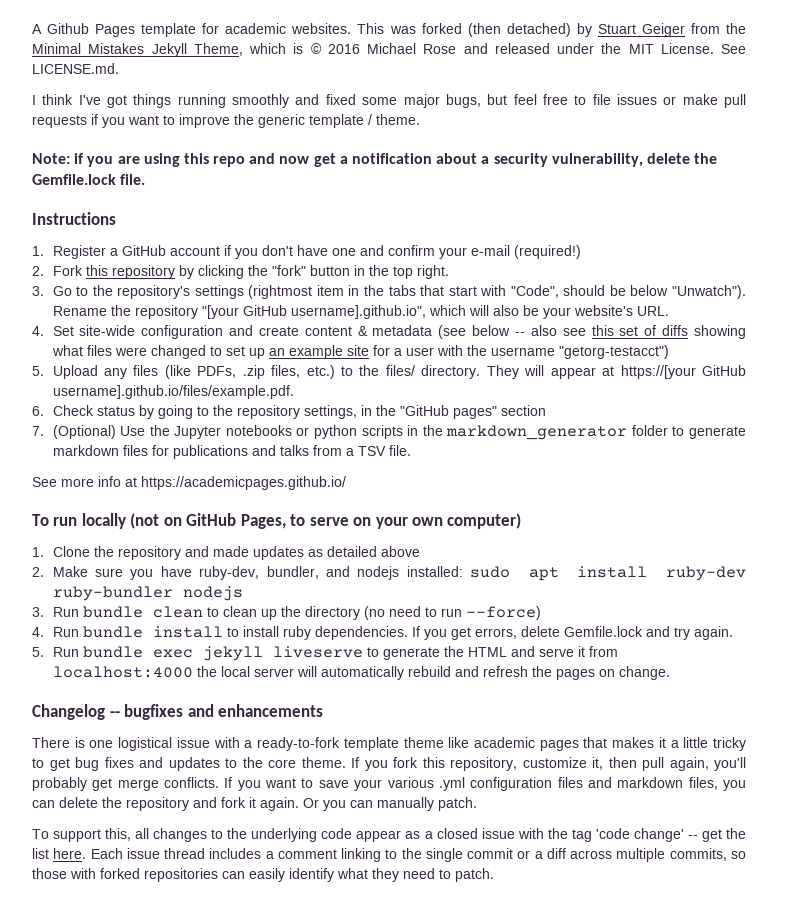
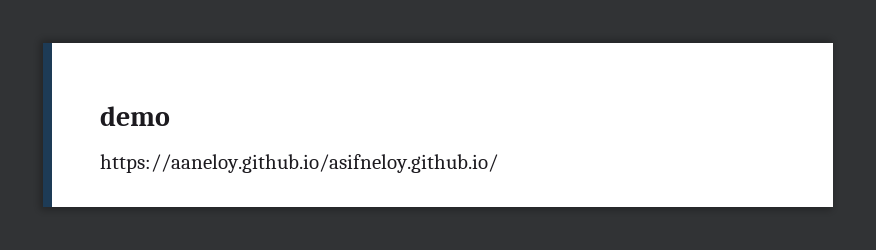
- A Github Pages template for academic websites. This was forked (then detached) by Stuart Geiger from the Minimal Mistakes Jekyll Theme, which is © 2016 Michael Rose and released under the MIT License. See LICENSE.md.
- I think I've got things running smoothly and fixed some major bugs, but feel free to file issues or make pull requests if you want to improve the generic template / theme.
- Note: if you are using this repo and now get a notification about a security vulnerability, delete the Gemfile.lock file.
- Instructions
- 1. Register a GitHub account if you don't have one and confirm your e-mail (required!)
- 2. Fork this repository by clicking the "fork" button in the top right.
- 3. Go to the repository's settings (rightmost item in the tabs that start with "Code", should be below "Unwatch"). Rename the repository "[your GitHub username].github.io", which will also be your website's URL.
- 4. Set site-wide configuration and create content & metadata (see below -- also see this set of diffs showing what files were changed to set up an example site for a user with the username "getorg-testacct")
- 5. Upload any files (like PDFs, .zip files, etc.) to the files/ directory. They will appear at https://[your GitHub username].github.io/files/example.pdf.
- 6. Check status by going to the repository settings, in the "GitHub pages" section
- 7. (Optional) Use the Jupyter notebooks or python scripts in the markdown_generator folder to generate markdown files for publications and talks from a TSV file.
- See more info at https://academicpages.github.io/
- To run locally (not on GitHub Pages, to serve on your own computer)
- 1. Clone the repository and made updates as detailed above
- 2. Make sure you have ruby-dev, bundler, and nodejs installed: sudo apt install ruby-dev ruby-bundler nodejs
- 3. Run bundle clean to clean up the directory (no need to run --force)
- 4. Run bundle install to install ruby dependencies. If you get errors, delete Gemfile.lock and try again.
- 5. Run bundle exec jekyll liveserve to generate the HTML and serve it from localhost:4000 the local server will automatically rebuild and refresh the pages on change.
- Changelog -- bugfixes and enhancements
- There is one logistical issue with a ready-to-fork template theme like academic pages that makes it a little tricky to get bug fixes and updates to the core theme. If you fork this repository, customize it, then pull again, you'll probably get merge conflicts. If you want to save your various .yml configuration files and markdown files, you can delete the repository and fork it again. Or you can manually patch.
- To support this, all changes to the underlying code appear as a closed issue with the tag 'code change' -- get the list here. Each issue thread includes a comment linking to the single commit or a diff across multiple commits, so those with forked repositories can easily identify what they need to patch.
+ demo
+ https://aaneloy.github.io/asifneloy.github.io/

